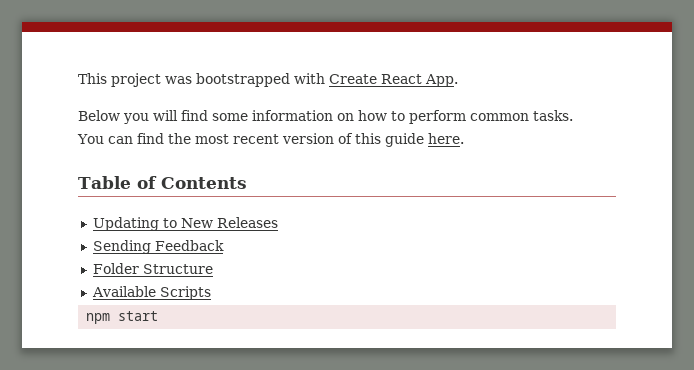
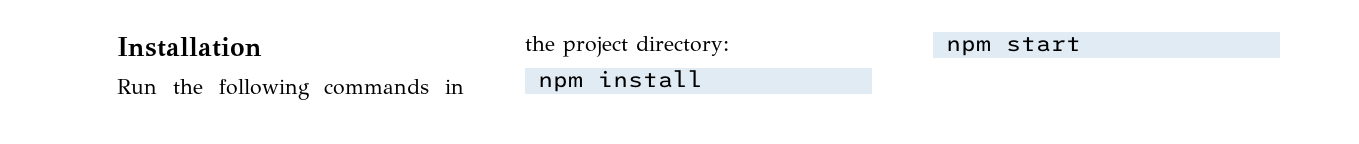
- This project was bootstrapped with Create React App.
- Below you will find some information on how to perform common tasks.
- You can find the most recent version of this guide here.
- Table of Contents
- Updating to New Releases
- Sending Feedback
- Folder Structure
- Available Scripts
+ Installation
+ Run the following commands in the project directory:
+ npm install

